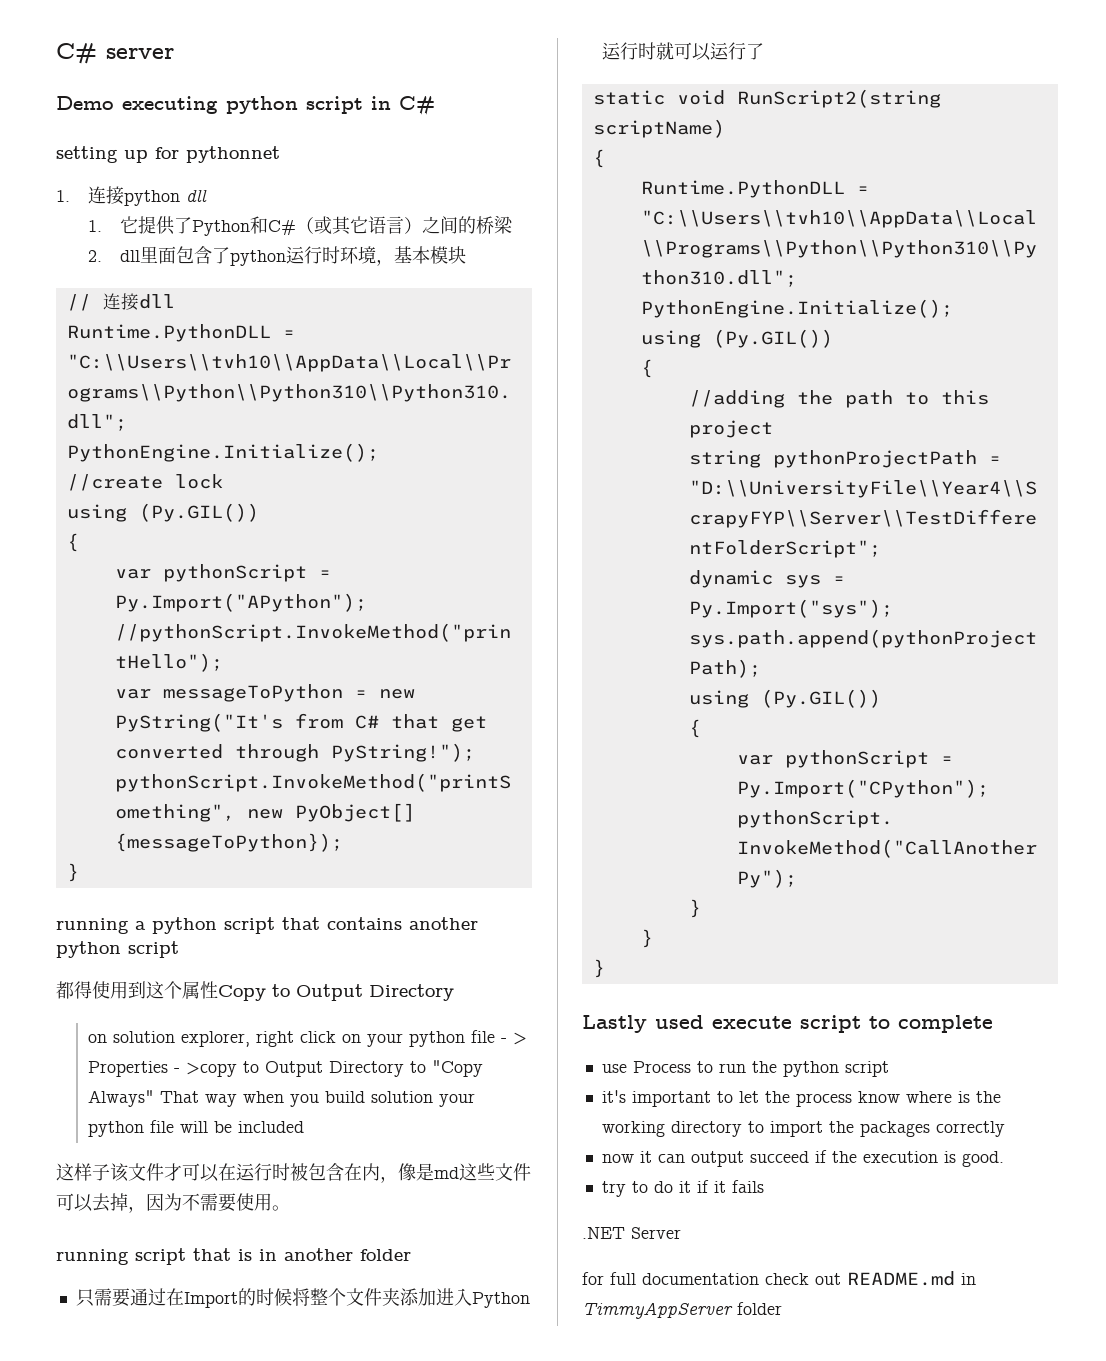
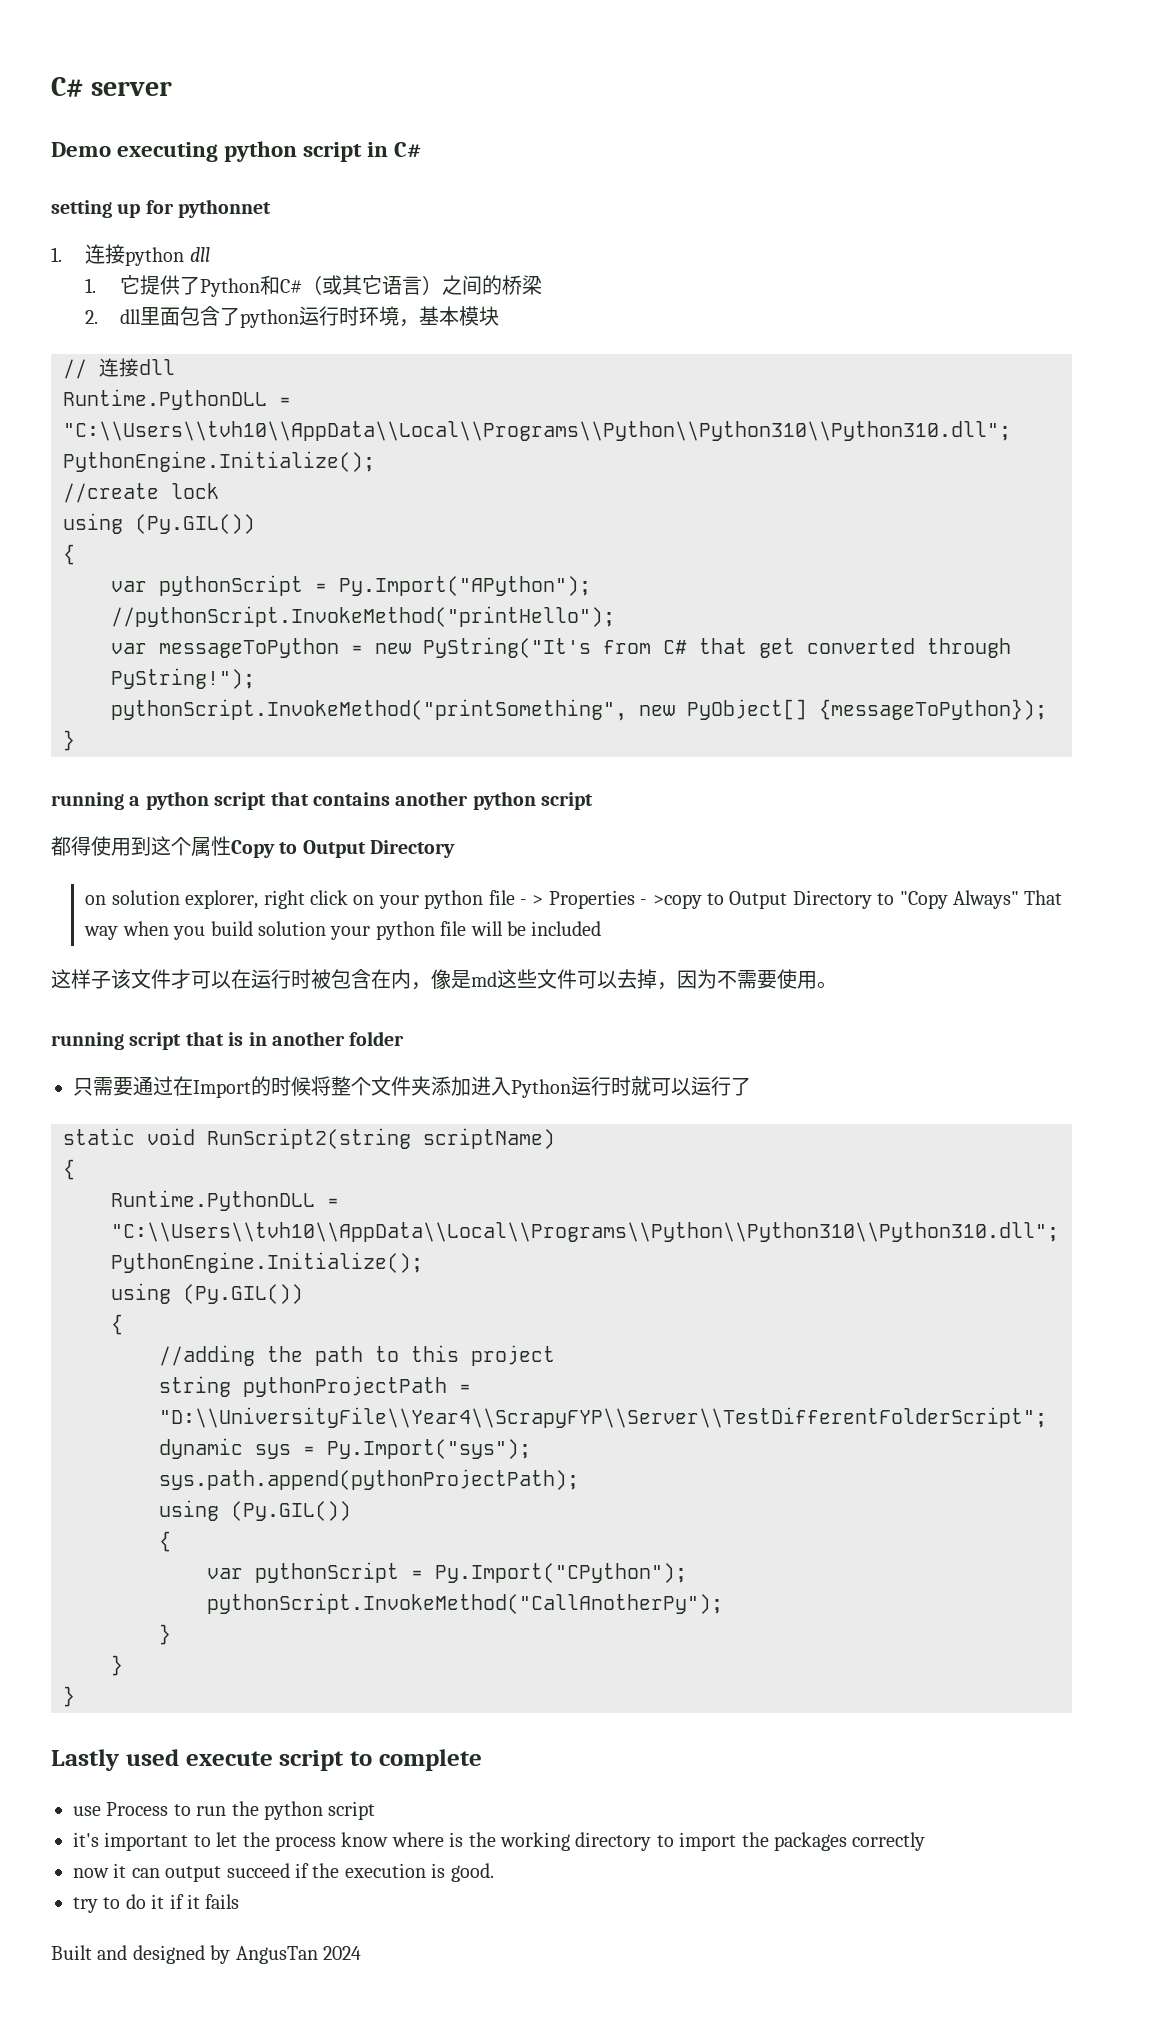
- .NET Server
- for full documentation check out README.md in TimmyAppServer folder
+ Built and designed by AngusTan 2024

